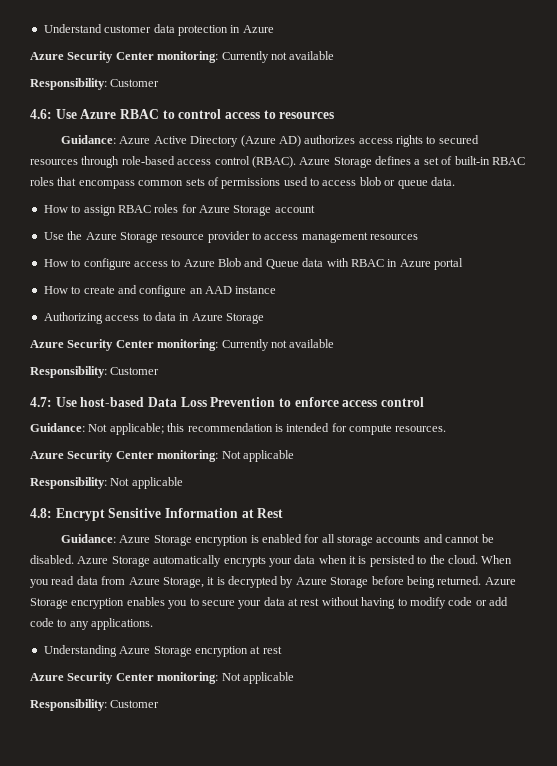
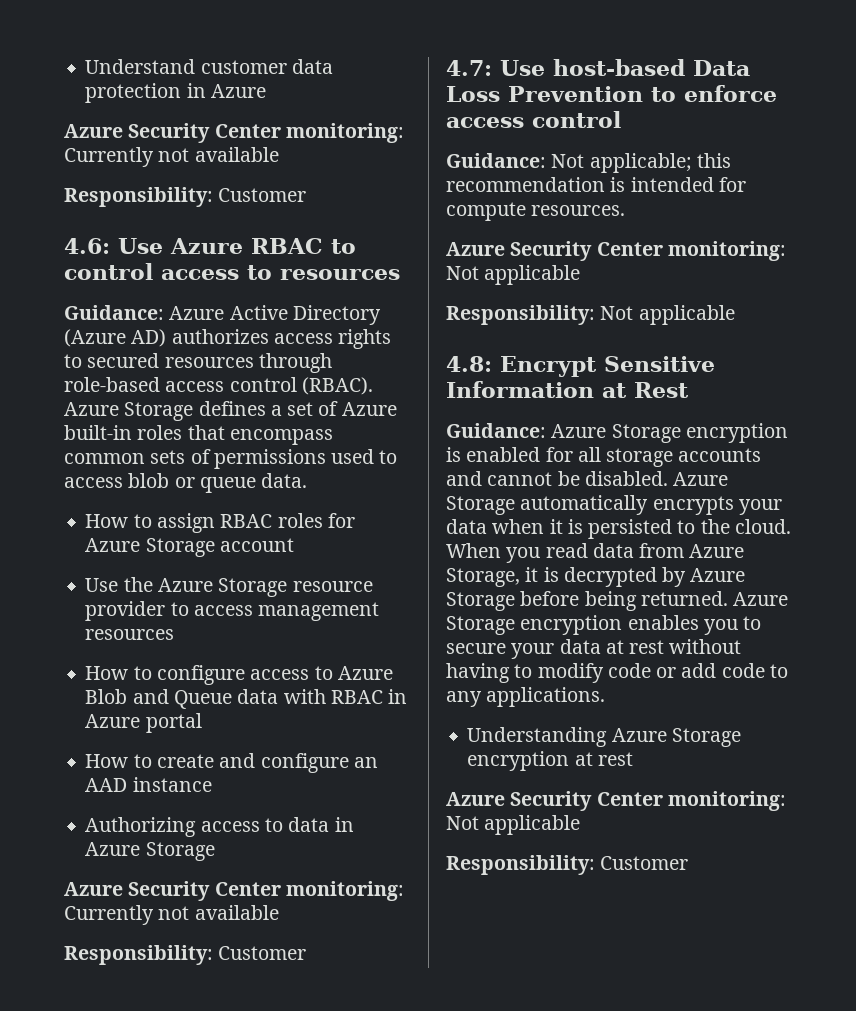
- Azure Storage defines a set of built-in RBAC roles that encompass common sets of permissions used to access blob or queue data.
+ Azure Storage defines a set of Azure built-in roles that encompass common sets of permissions used to access blob or queue data.

